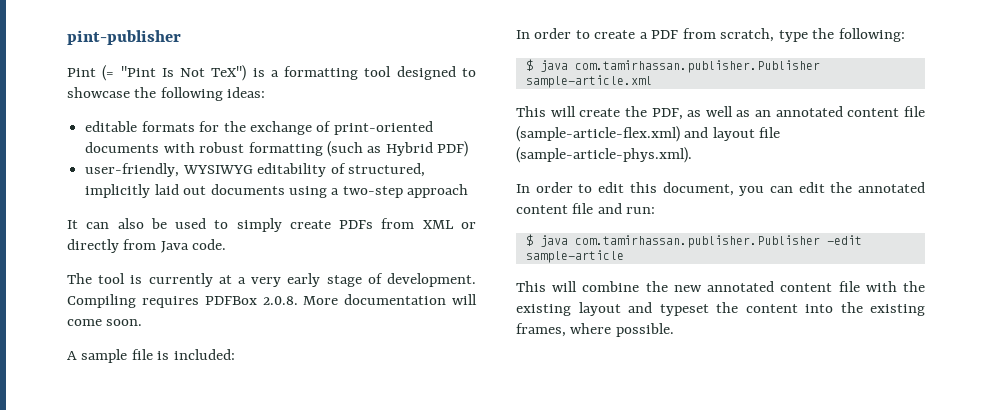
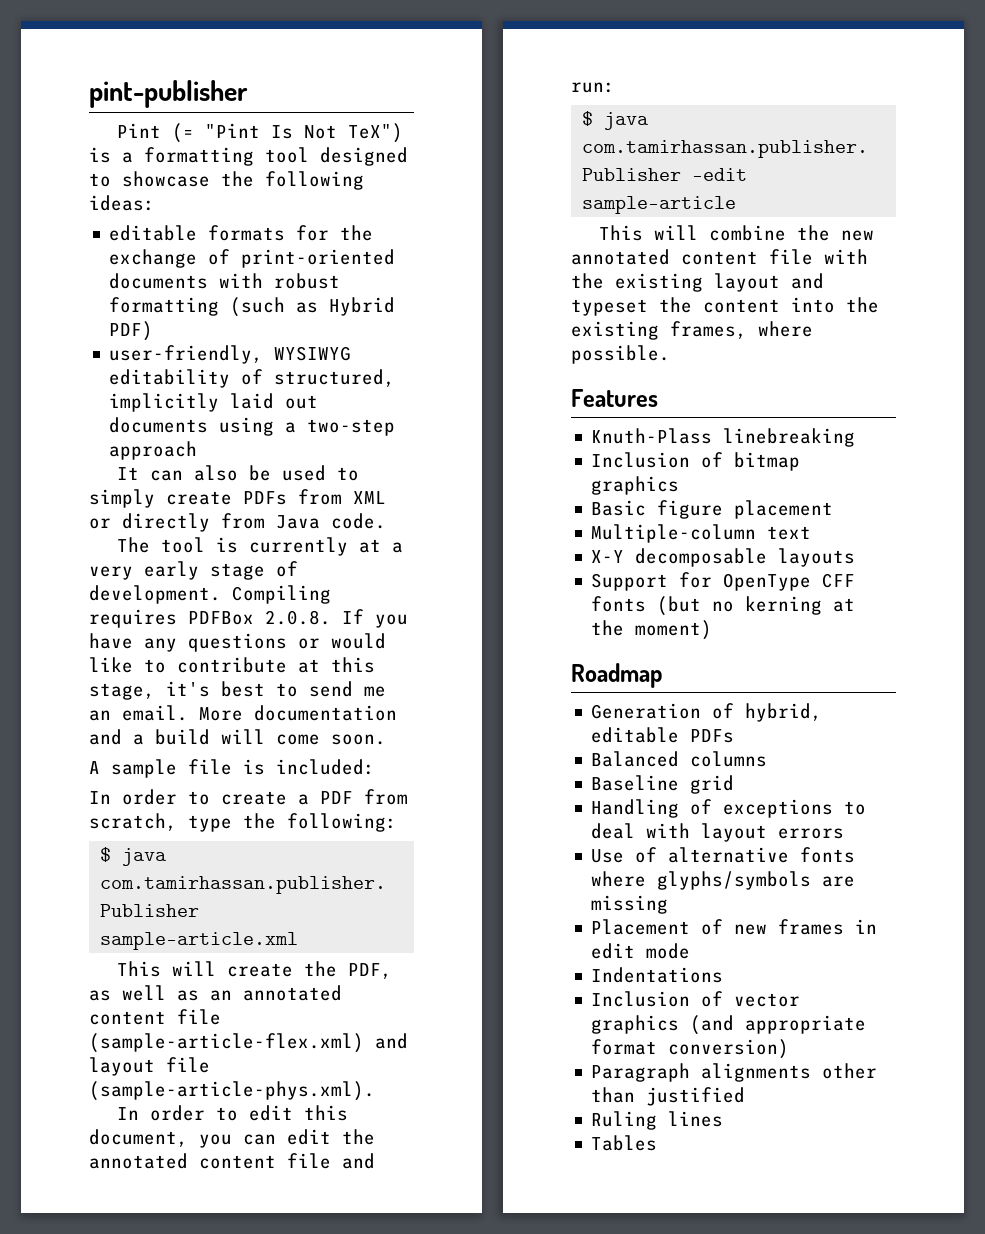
- Compiling requires PDFBox 2.0.8. More documentation will come soon.
+ Compiling requires PDFBox 2.0.8. If you have any questions or would like to contribute at this stage, it's best to send me an email. More documentation and a build will come soon.
+ Features
+ Knuth-Plass linebreaking
+ Inclusion of bitmap graphics
+ Basic figure placement
+ Multiple-column text
+ X-Y decomposable layouts
+ Support for OpenType CFF fonts (but no kerning at the moment)
+ Roadmap
+ Generation of hybrid, editable PDFs
+ Balanced columns
+ Baseline grid
+ Handling of exceptions to deal with layout errors
+ Use of alternative fonts where glyphs/symbols are missing
+ Placement of new frames in edit mode
+ Indentations
+ Inclusion of vector graphics (and appropriate format conversion)
+ Paragraph alignments other than justified
+ Ruling lines
+ Tables

